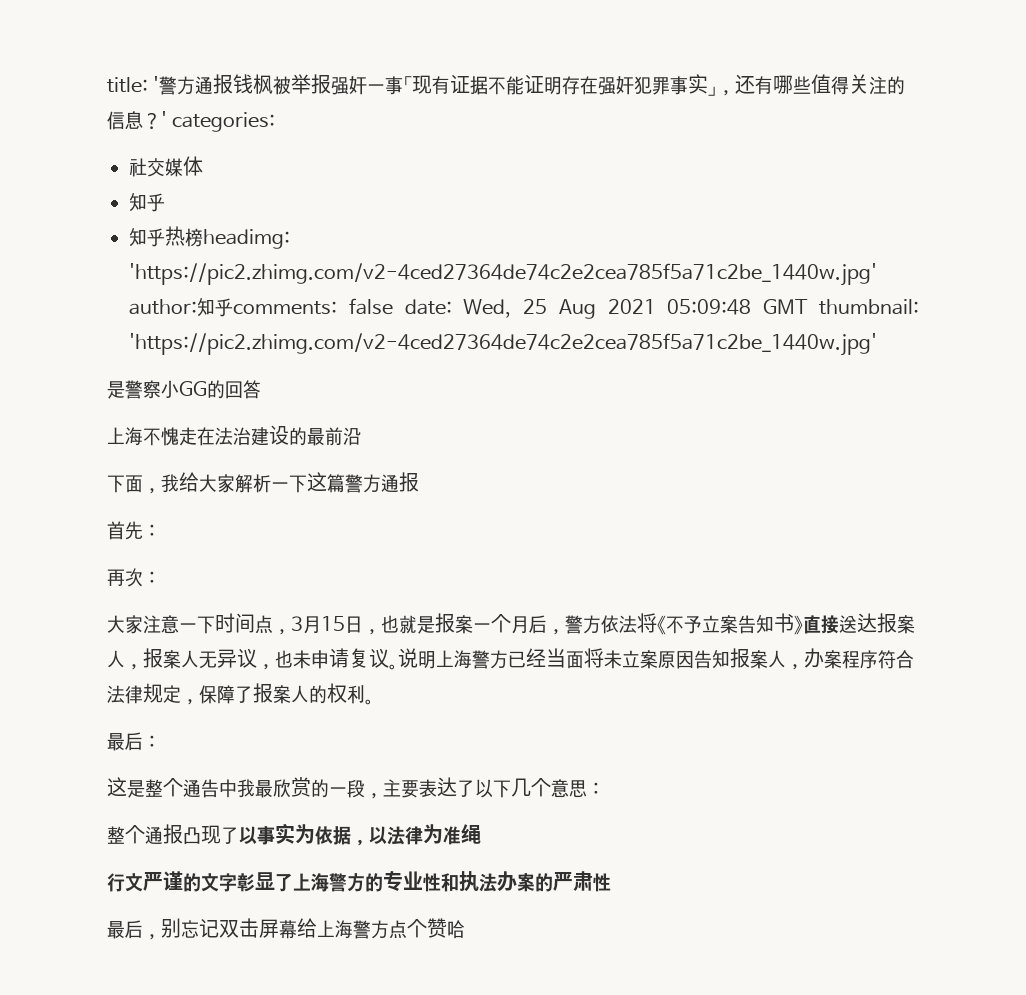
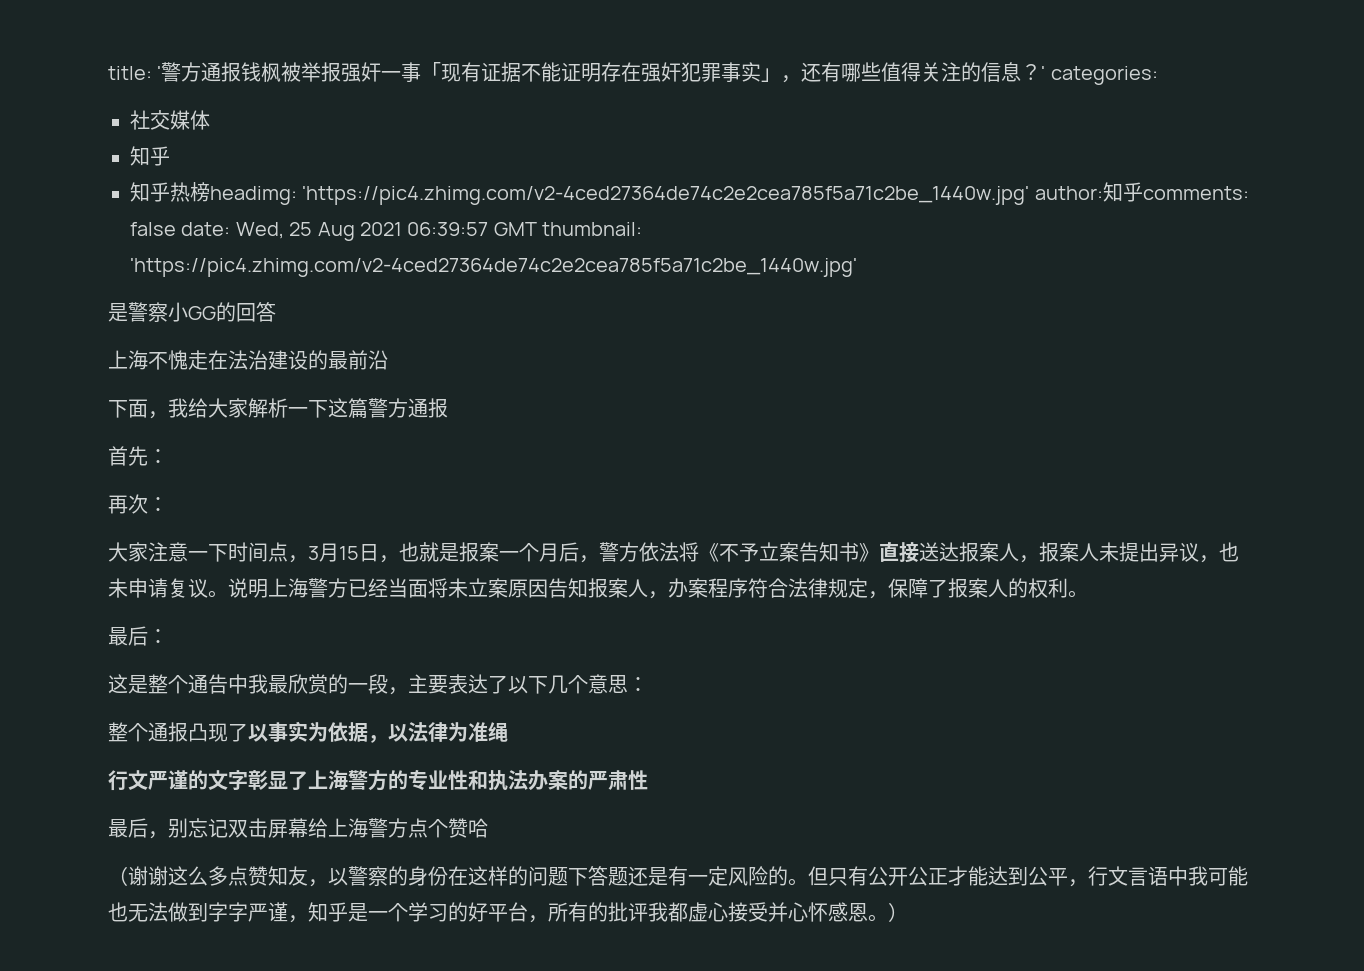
- 知乎热榜headimg: 'https://pic2.zhimg.com/v2-4ced27364de74c2e2cea785f5a71c2be_1440w.jpg' author:知乎comments: false date: Wed, 25 Aug 2021 05:09:48 GMT thumbnail: 'https://pic2.zhimg.com/v2-4ced27364de74c2e2cea785f5a71c2be_1440w.jpg'
+ 知乎热榜headimg: 'https://pic4.zhimg.com/v2-4ced27364de74c2e2cea785f5a71c2be_1440w.jpg' author:知乎comments: false date: Wed, 25 Aug 2021 06:39:57 GMT thumbnail: 'https://pic4.zhimg.com/v2-4ced27364de74c2e2cea785f5a71c2be_1440w.jpg'
- 大家注意一下时间点，3月15日，也就是报案一个月后，警方依法将《不予立案告知书》直接送达报案人，报案人无异议，也未申请复议。
+ 大家注意一下时间点，3月15日，也就是报案一个月后，警方依法将《不予立案告知书》直接送达报案人，报案人未提出异议，也未申请复议。
+ （谢谢这么多点赞知友，以警察的身份在这样的问题下答题还是有一定风险的。但只有公开公正才能达到公平，行文言语中我可能也无法做到字字严谨，知乎是一个学习的好平台，所有的批评我都虚心接受并心怀感恩。）

